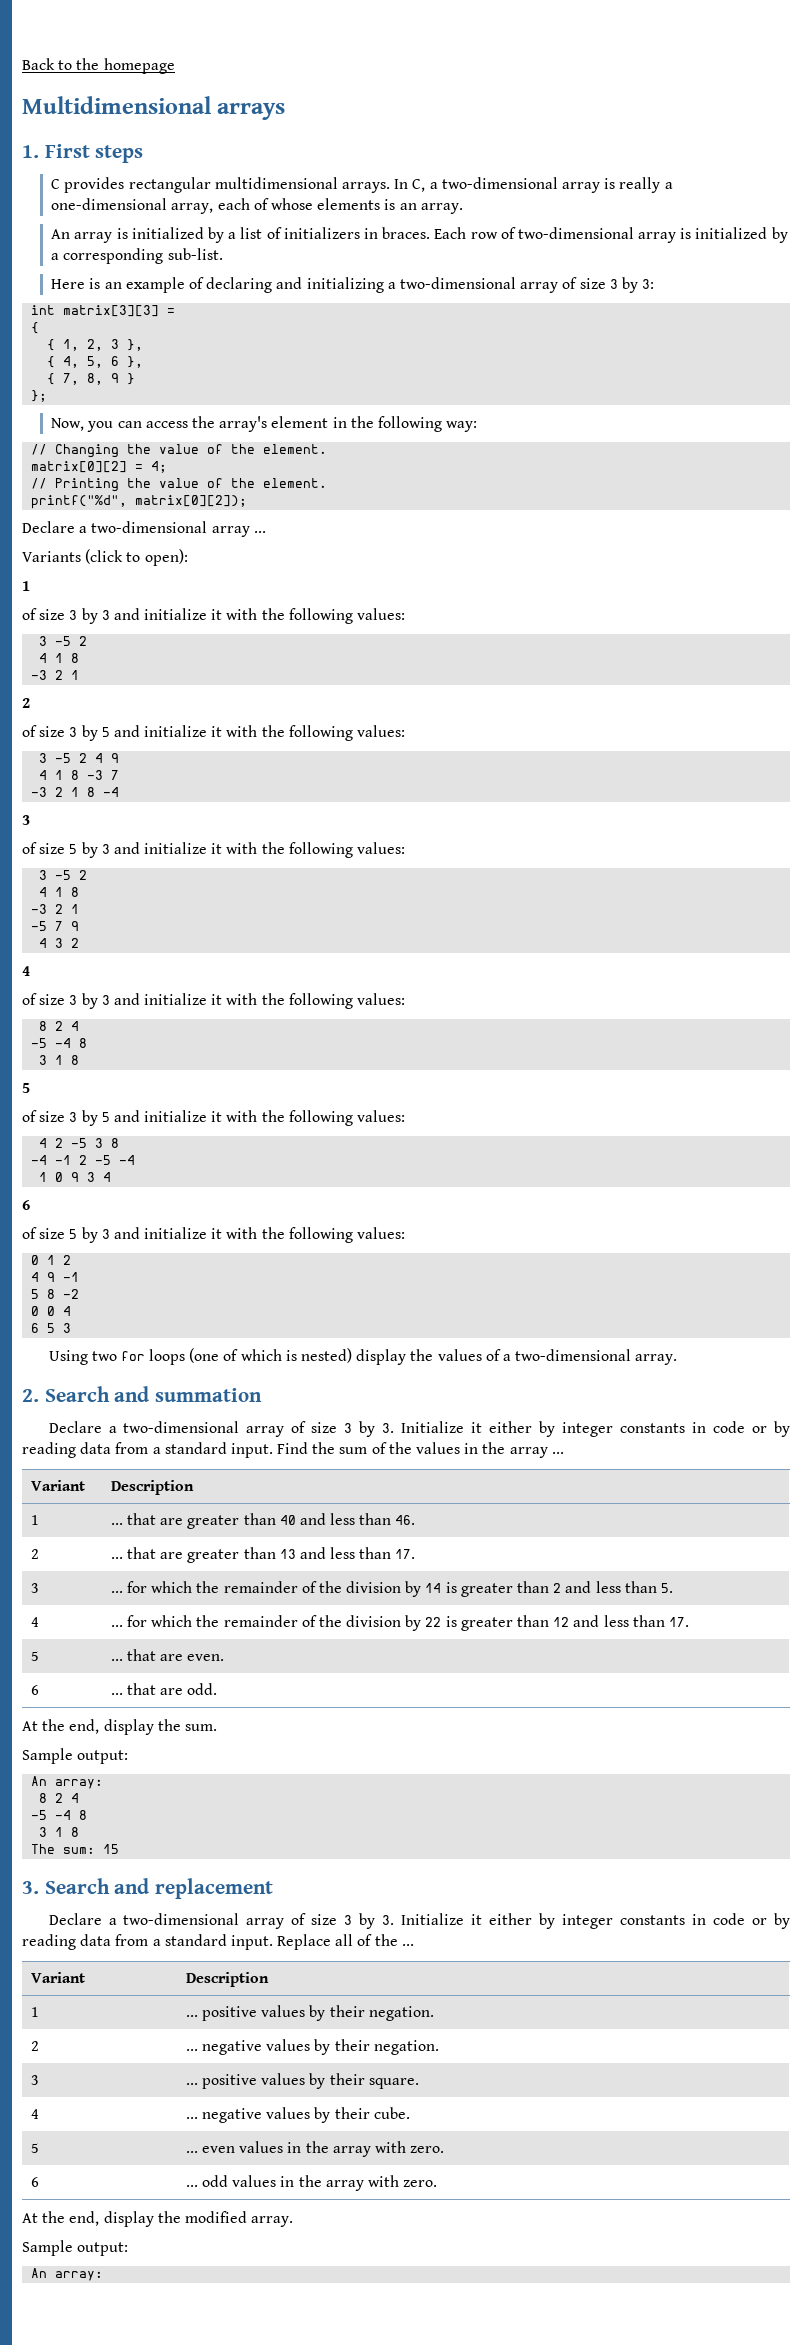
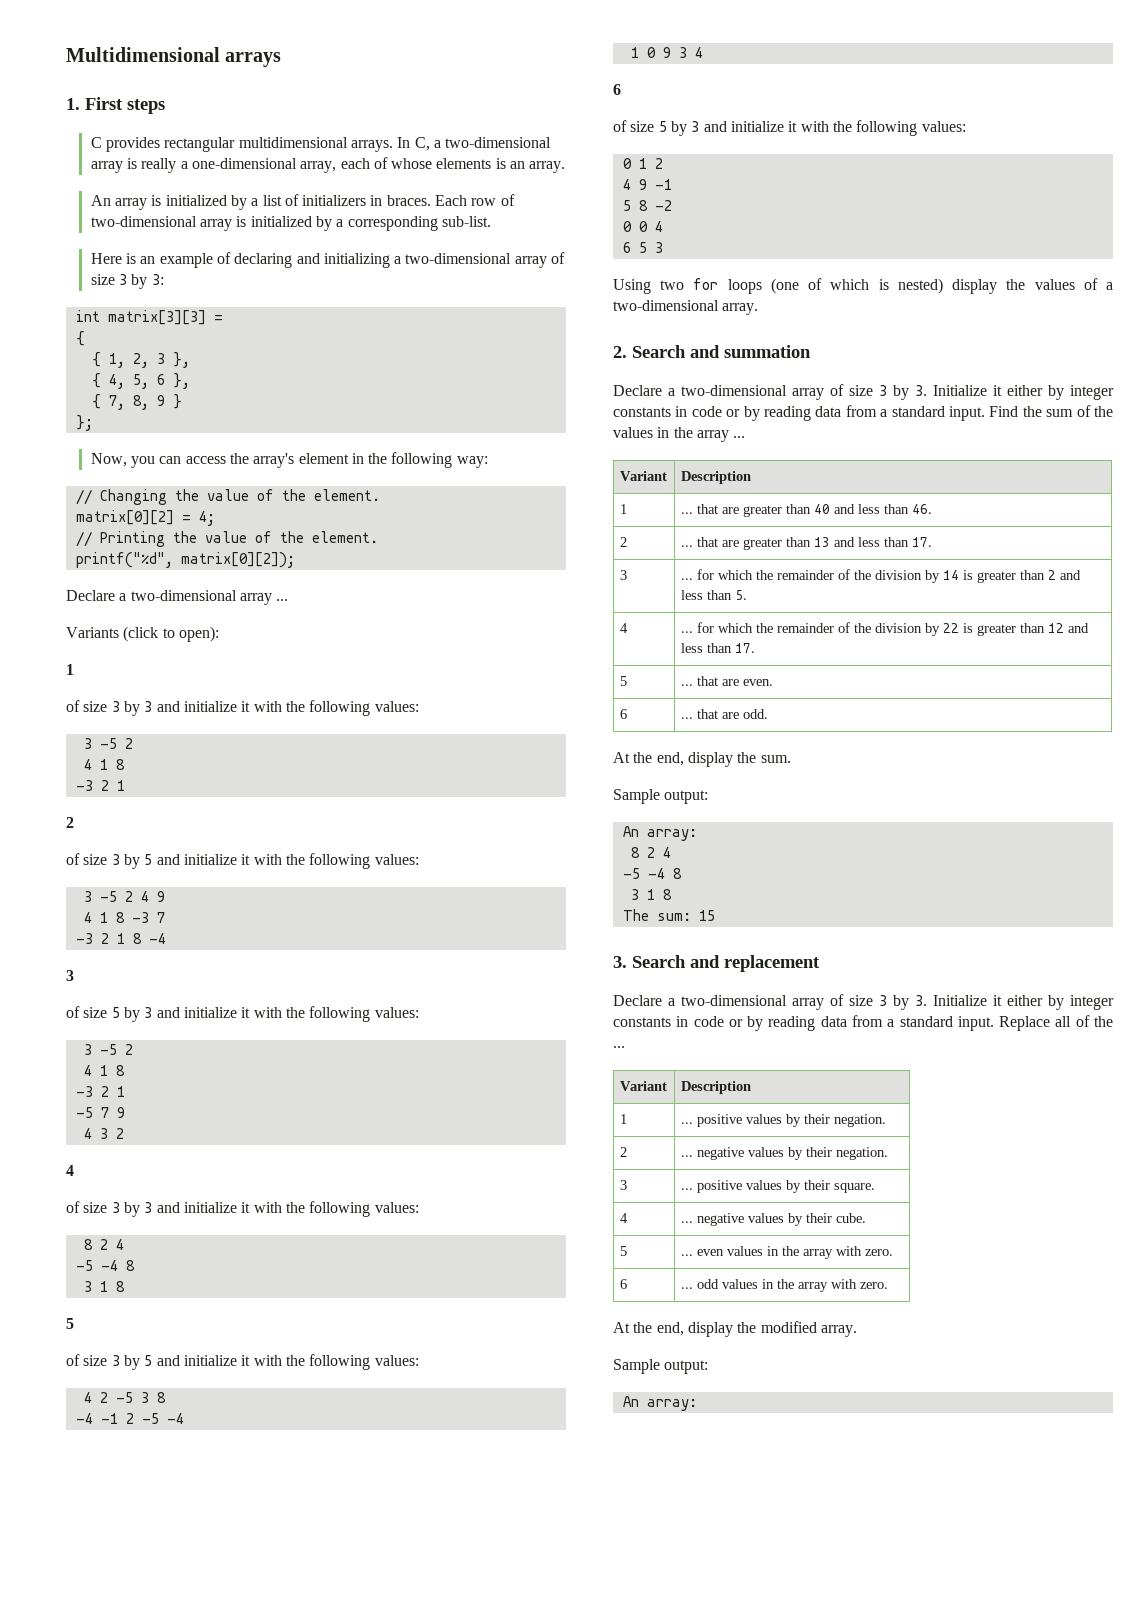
- Back to the homepage

